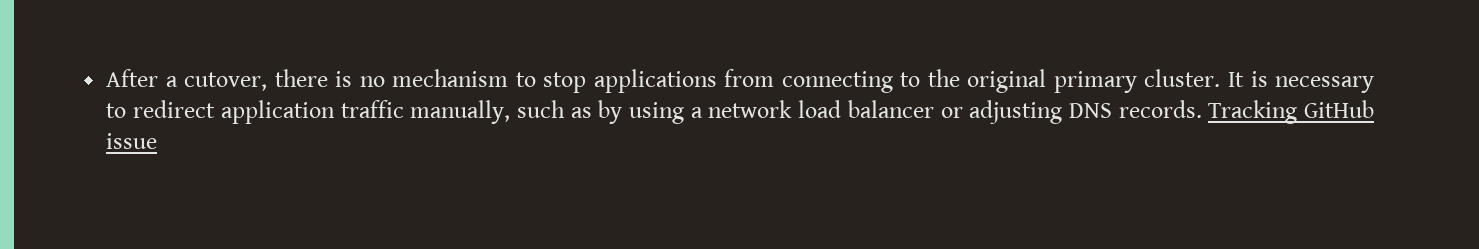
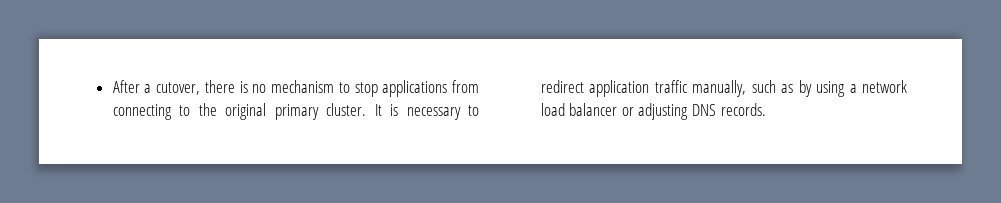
- Tracking GitHub issue

